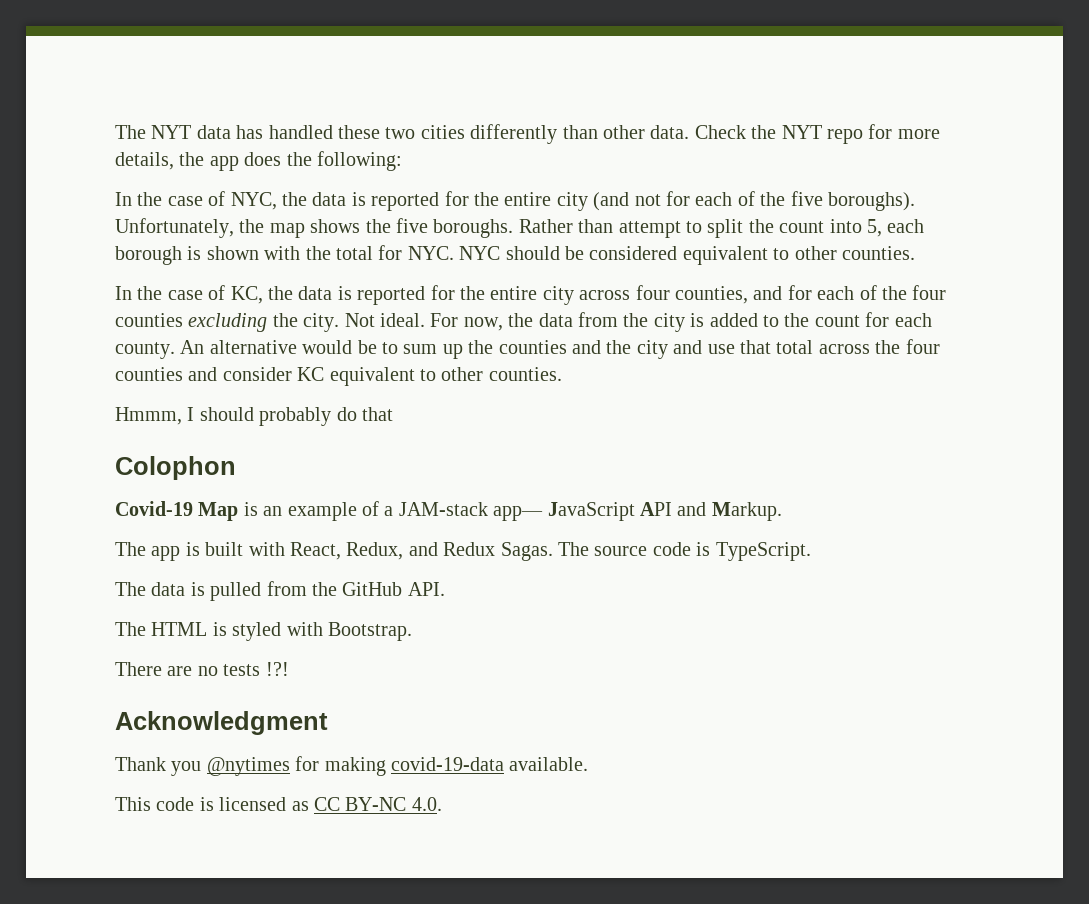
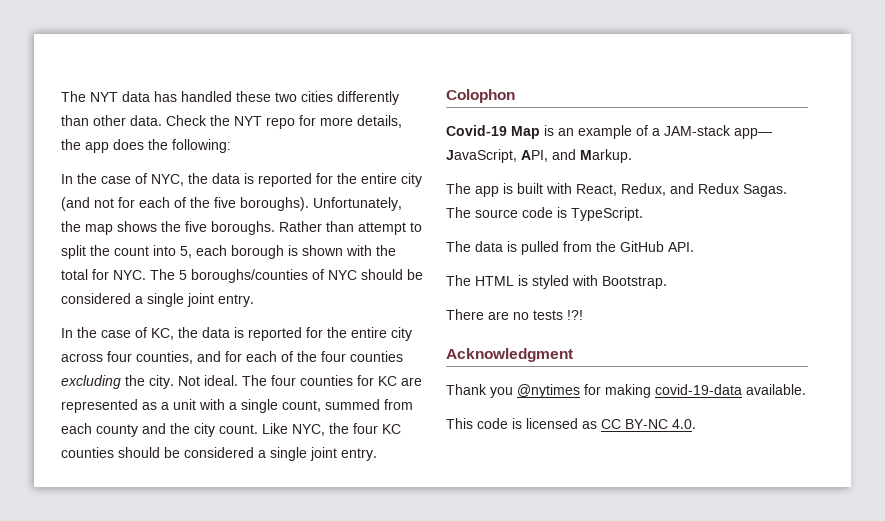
- Rather than attempt to split the count into 5, each borough is shown with the total for NYC. NYC should be considered equivalent to other counties.
+ Rather than attempt to split the count into 5, each borough is shown with the total for NYC. The 5 boroughs/counties of NYC should be considered a single joint entry.
- For now, the data from the city is added to the count for each county. An alternative would be to sum up the counties and the city and use that total across the four counties and consider KC equivalent to other counties.
- Hmmm, I should probably do that
+ The four counties for KC are represented as a unit with a single count, summed from each county and the city count. Like NYC, the four KC counties should be considered a single joint entry.
- Covid-19 Map is an example of a JAM-stack app— JavaScript API and Markup.
+ Covid-19 Map is an example of a JAM-stack app— JavaScript, API, and Markup.

